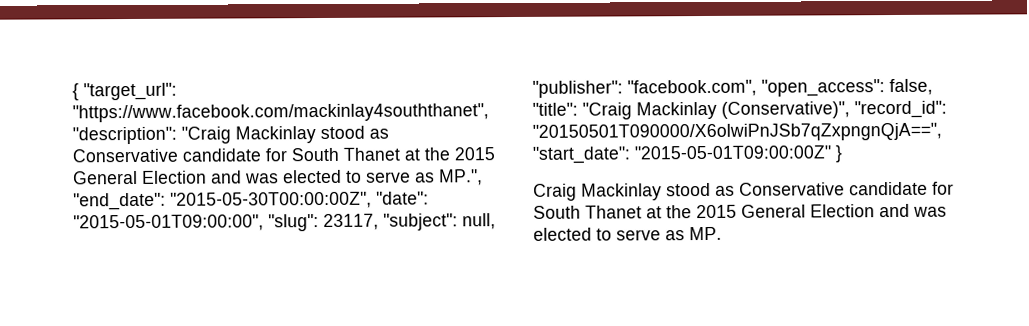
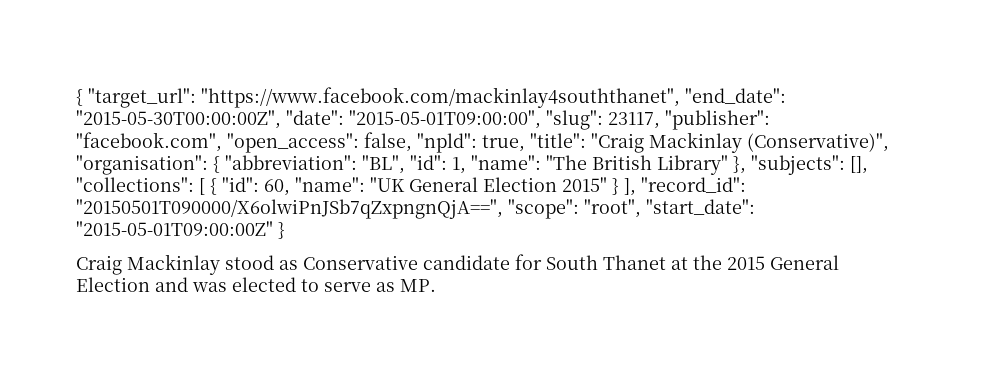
- { "target_url": "https://www.facebook.com/mackinlay4souththanet", "description": "Craig Mackinlay stood as Conservative candidate for South Thanet at the 2015 General Election and was elected to serve as MP.", "end_date": "2015-05-30T00:00:00Z", "date": "2015-05-01T09:00:00", "slug": 23117, "subject": null, "publisher": "facebook.com", "open_access": false, "title": "Craig Mackinlay (Conservative)", "record_id": "20150501T090000/X6olwiPnJSb7qZxpngnQjA==", "start_date": "2015-05-01T09:00:00Z" }
+ { "target_url": "https://www.facebook.com/mackinlay4souththanet", "end_date": "2015-05-30T00:00:00Z", "date": "2015-05-01T09:00:00", "slug": 23117, "publisher": "facebook.com", "open_access": false, "npld": true, "title": "Craig Mackinlay (Conservative)", "organisation": { "abbreviation": "BL", "id": 1, "name": "The British Library" }, "subjects": [], "collections": [ { "id": 60, "name": "UK General Election 2015" } ], "record_id": "20150501T090000/X6olwiPnJSb7qZxpngnQjA==", "scope": "root", "start_date": "2015-05-01T09:00:00Z" }

